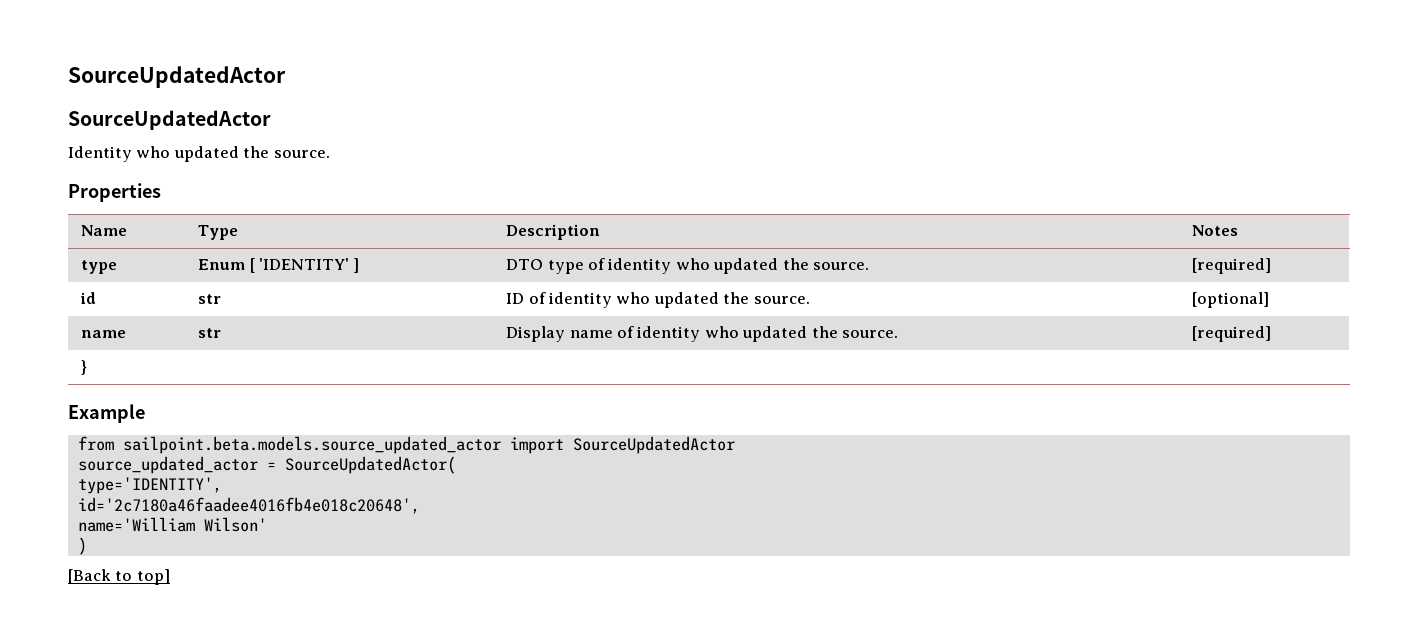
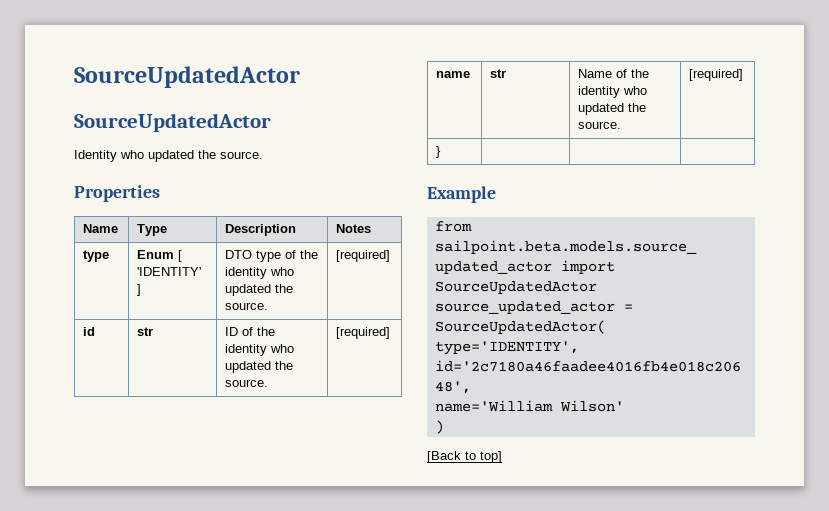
- type | Enum [ 'IDENTITY' ] | DTO type of identity who updated the source. | [required]
+ type | Enum [ 'IDENTITY' ] | DTO type of the identity who updated the source. | [required]
- id | str | ID of identity who updated the source. | [optional]
+ id | str | ID of the identity who updated the source. | [required]
- name | str | Display name of identity who updated the source. | [required]
+ name | str | Name of the identity who updated the source. | [required]

